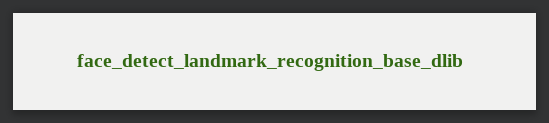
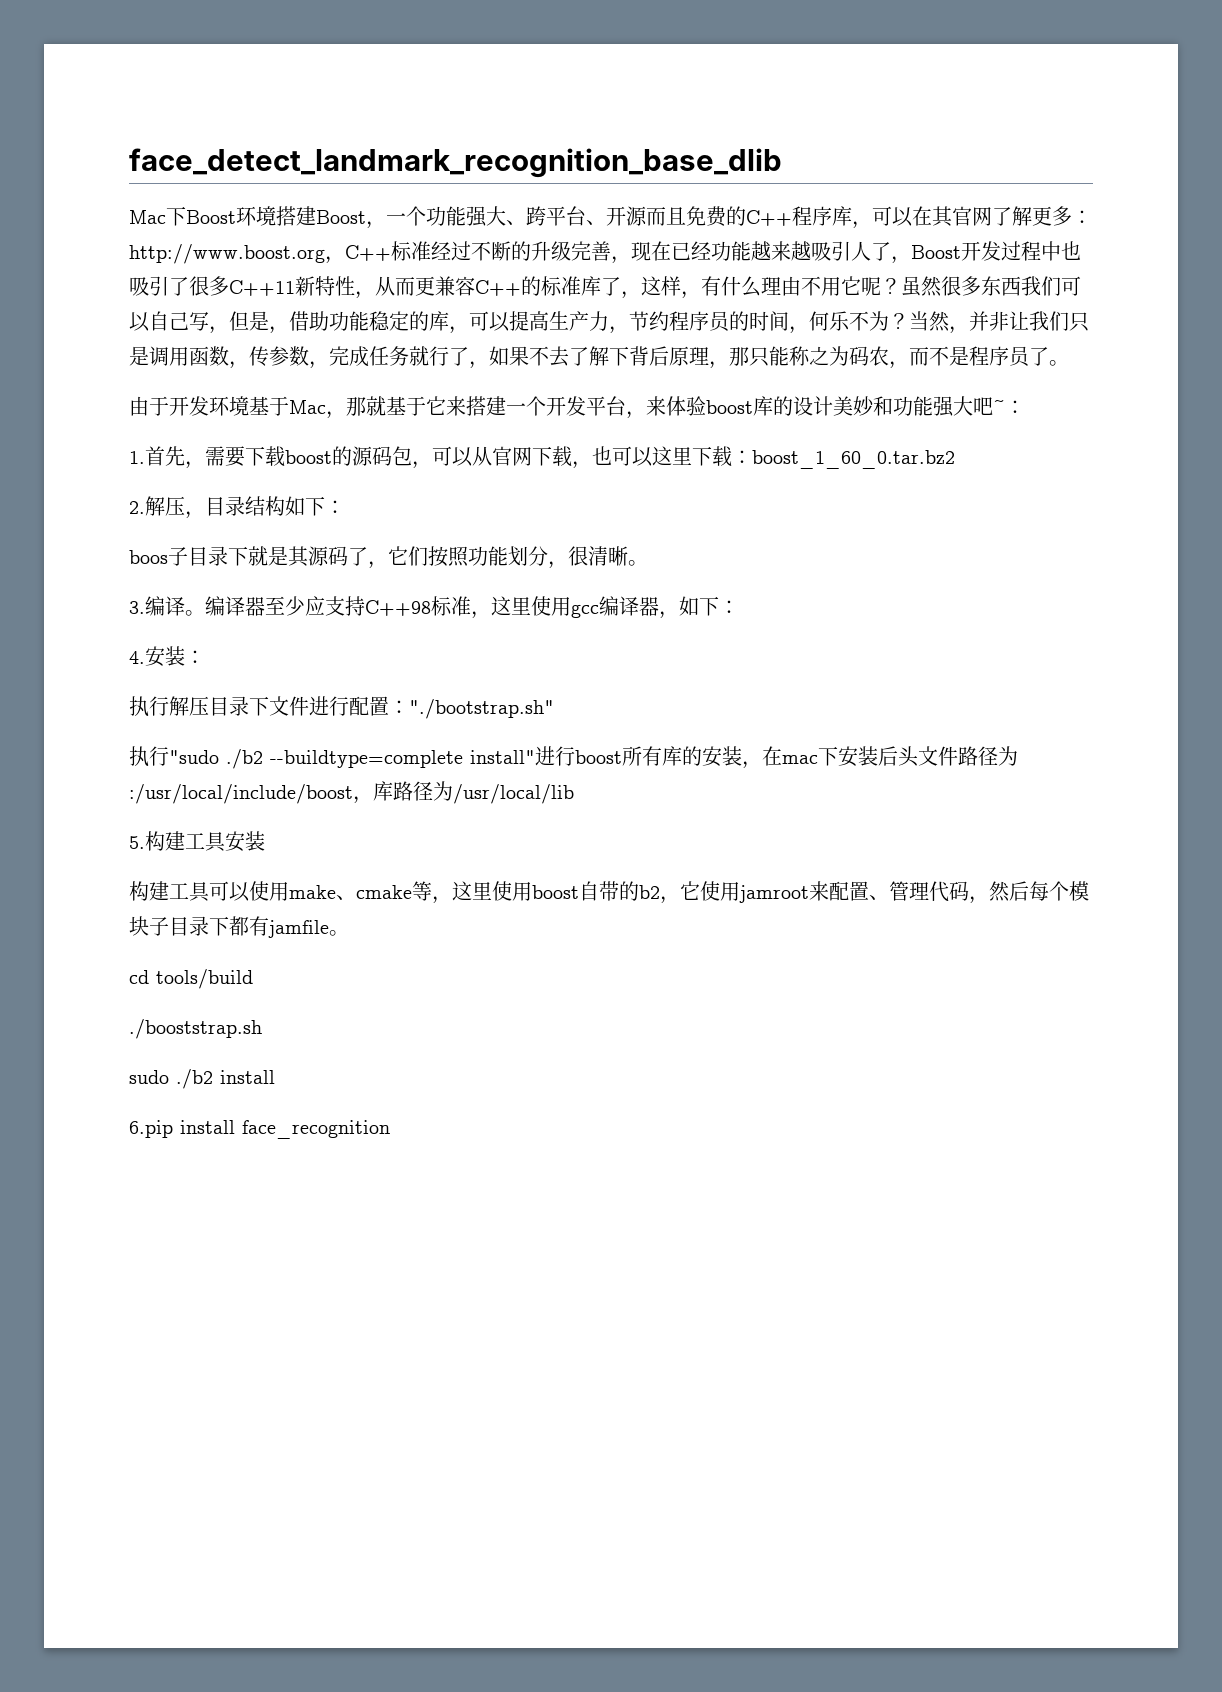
+ Mac下Boost环境搭建Boost，一个功能强大、跨平台、开源而且免费的C++程序库，可以在其官网了解更多：http://www.boost.org，C++标准经过不断的升级完善，现在已经功能越来越吸引人了，Boost开发过程中也吸引了很多C++11新特性，从而更兼容C++的标准库了，这样，有什么理由不用它呢？虽然很多东西我们可以自己写，但是，借助功能稳定的库，可以提高生产力，节约程序员的时间，何乐不为？当然，并非让我们只是调用函数，传参数，完成任务就行了，如果不去了解下背后原理，那只能称之为码农，而不是程序员了。
+ 由于开发环境基于Mac，那就基于它来搭建一个开发平台，来体验boost库的设计美妙和功能强大吧~：
+ 1.首先，需要下载boost的源码包，可以从官网下载，也可以这里下载：boost_1_60_0.tar.bz2
+ 2.解压，目录结构如下：
+ boos子目录下就是其源码了，它们按照功能划分，很清晰。
+ 3.编译。编译器至少应支持C++98标准，这里使用gcc编译器，如下：
+ 4.安装：
+ 执行解压目录下文件进行配置："./bootstrap.sh"
+ 执行"sudo ./b2 --buildtype=complete install"进行boost所有库的安装，在mac下安装后头文件路径为:/usr/local/include/boost，库路径为/usr/local/lib
+ 5.构建工具安装
+ 构建工具可以使用make、cmake等，这里使用boost自带的b2，它使用jamroot来配置、管理代码，然后每个模块子目录下都有jamfile。
+ cd tools/build
+ ./booststrap.sh
+ sudo ./b2 install
+ 6.pip install face_recognition

